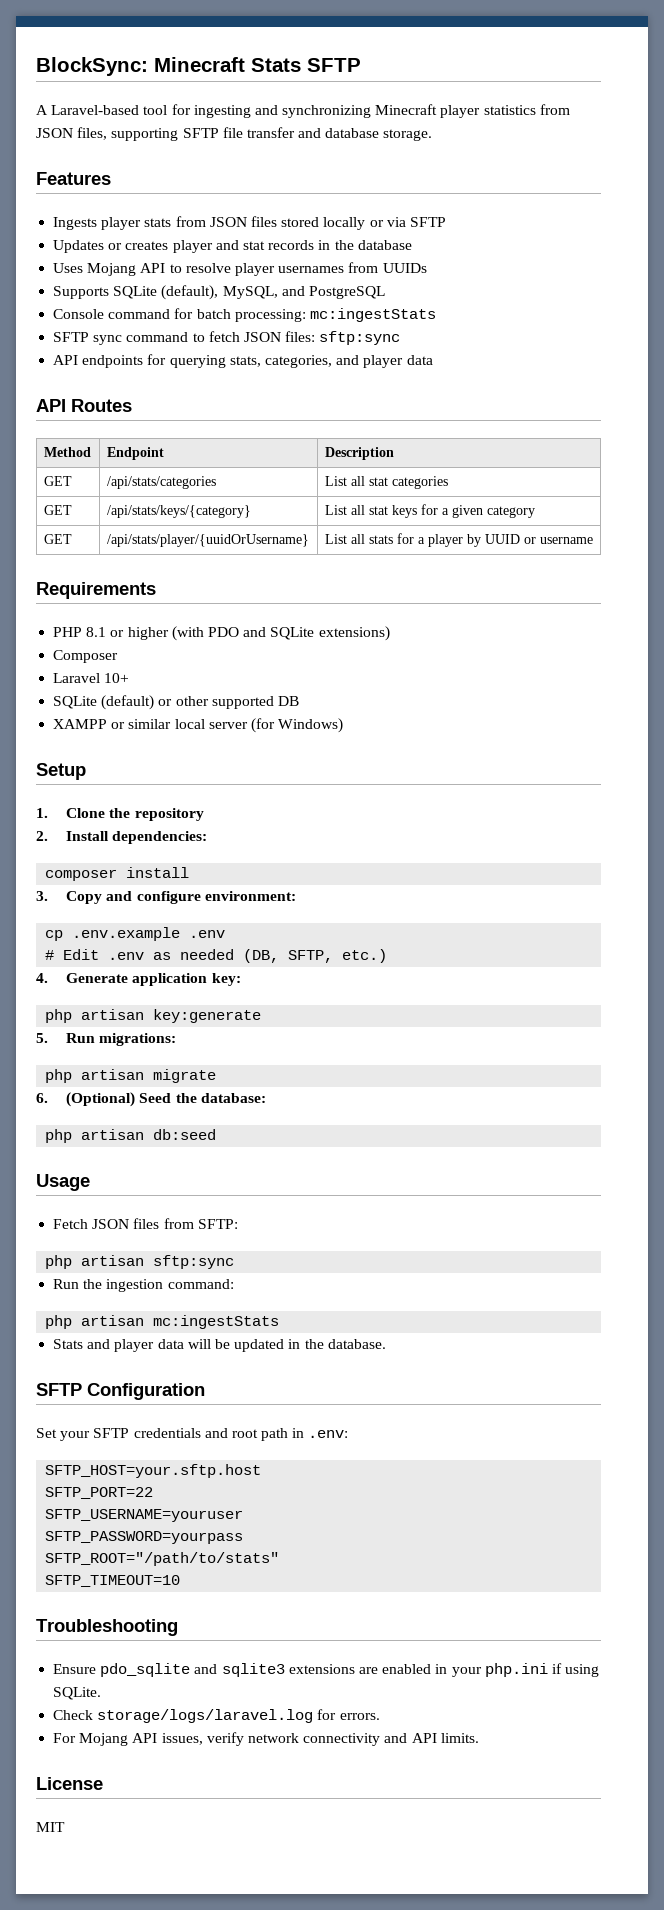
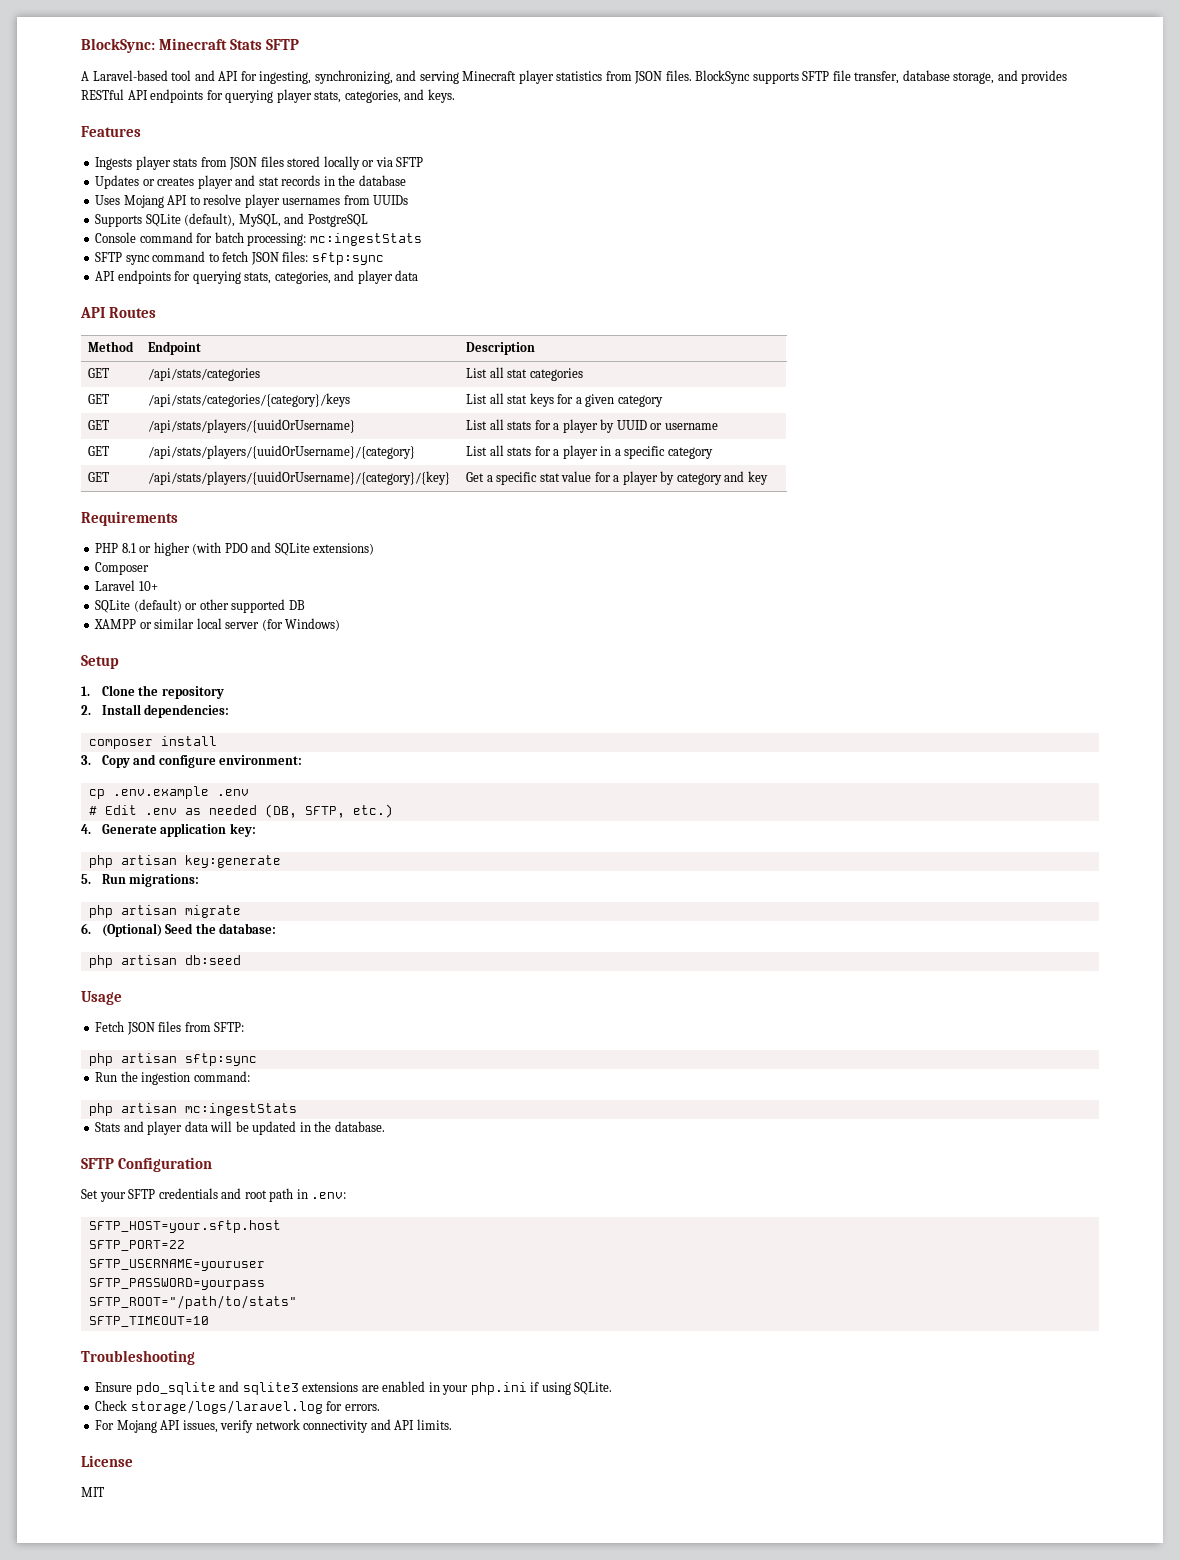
- A Laravel-based tool for ingesting and synchronizing Minecraft player statistics from JSON files, supporting SFTP file transfer and database storage.
+ A Laravel-based tool and API for ingesting, synchronizing, and serving Minecraft player statistics from JSON files. BlockSync supports SFTP file transfer, database storage, and provides RESTful API endpoints for querying player stats, categories, and keys.
- GET | /api/stats/keys/{category} | List all stat keys for a given category
+ GET | /api/stats/categories/{category}/keys | List all stat keys for a given category
- GET | /api/stats/player/{uuidOrUsername} | List all stats for a player by UUID or username
+ GET | /api/stats/players/{uuidOrUsername} | List all stats for a player by UUID or username
+ GET | /api/stats/players/{uuidOrUsername}/{category} | List all stats for a player in a specific category
+ GET | /api/stats/players/{uuidOrUsername}/{category}/{key} | Get a specific stat value for a player by category and key

